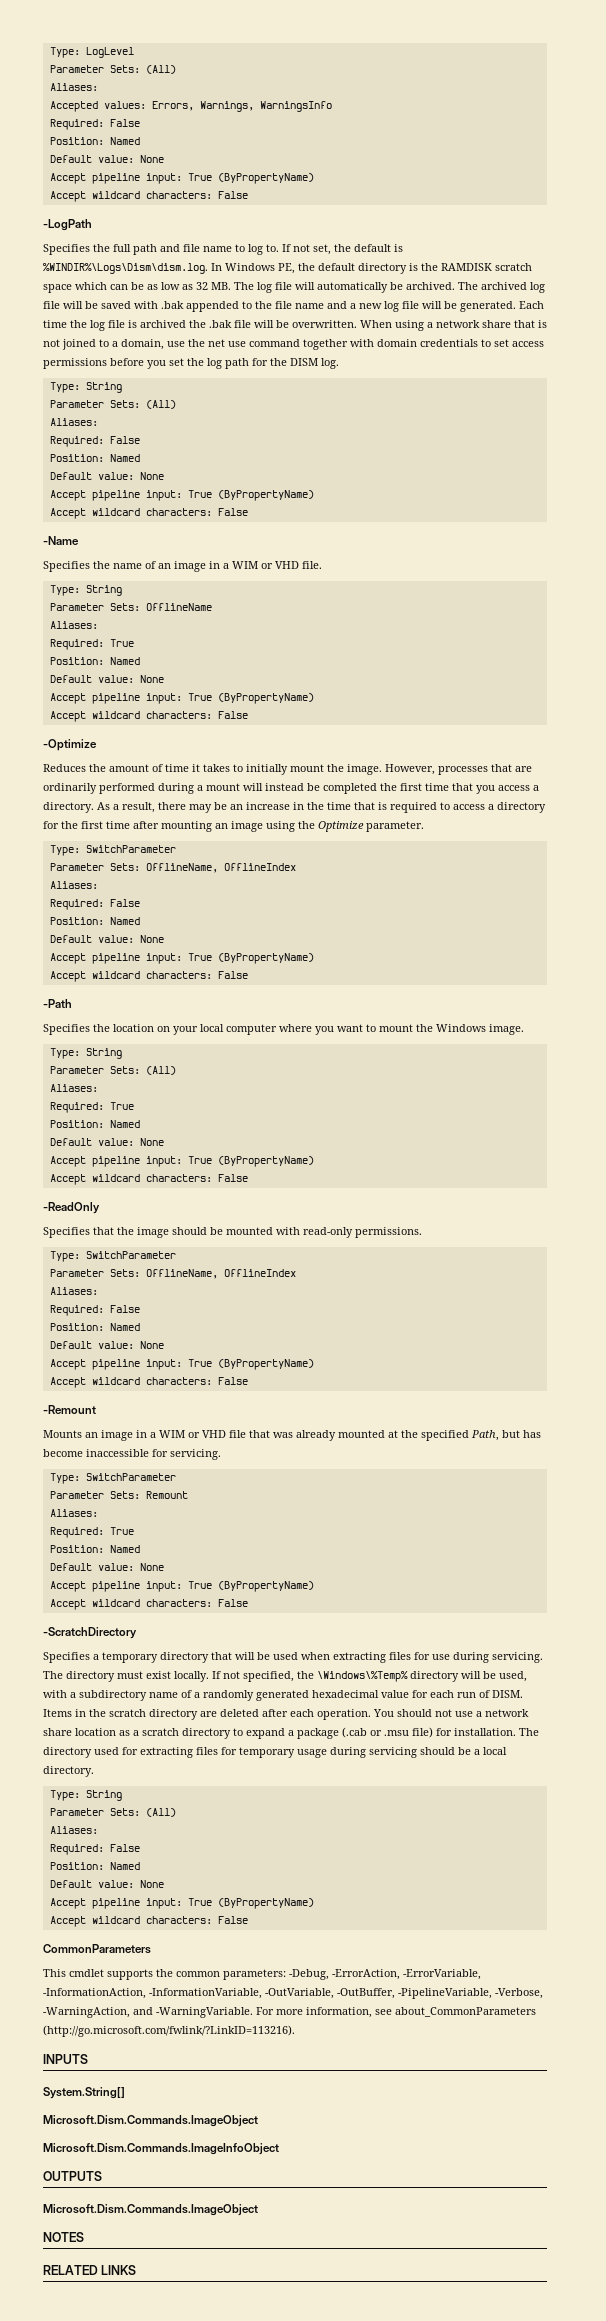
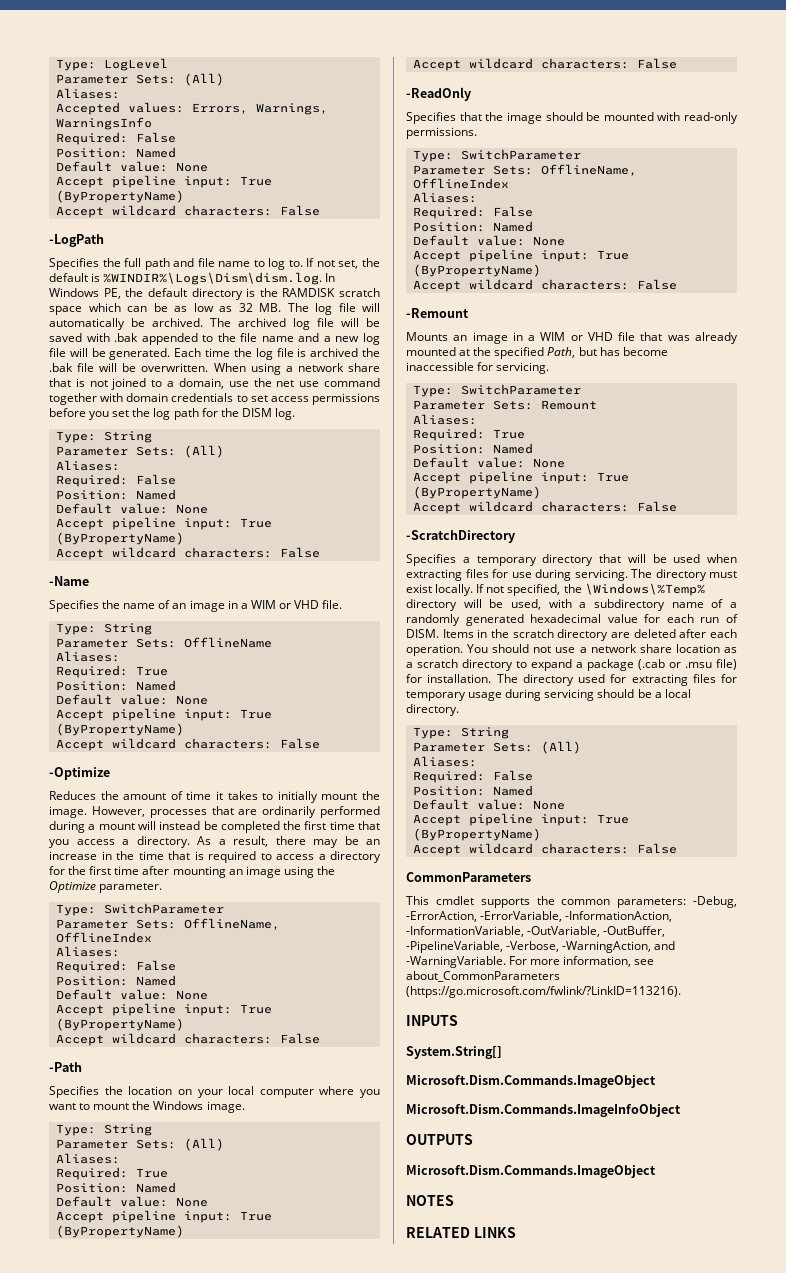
- For more information, see about_CommonParameters (http://go.microsoft.com/fwlink/?LinkID=113216).
+ For more information, see about_CommonParameters (https://go.microsoft.com/fwlink/?LinkID=113216).

